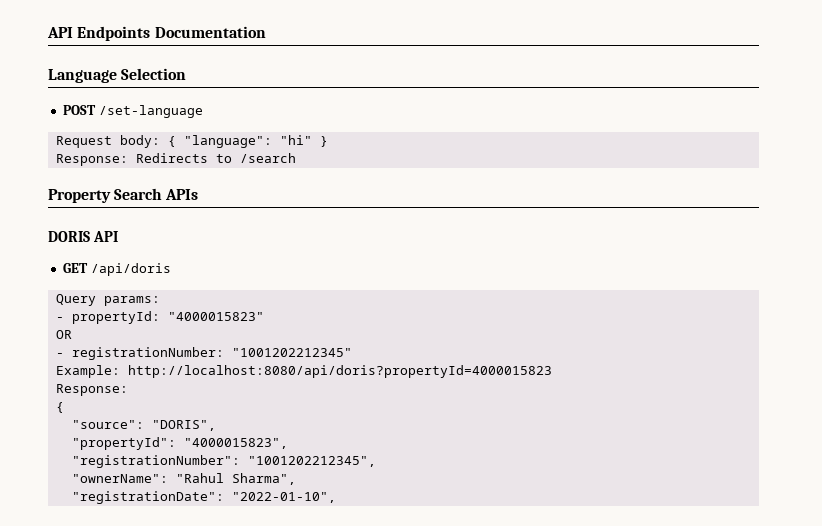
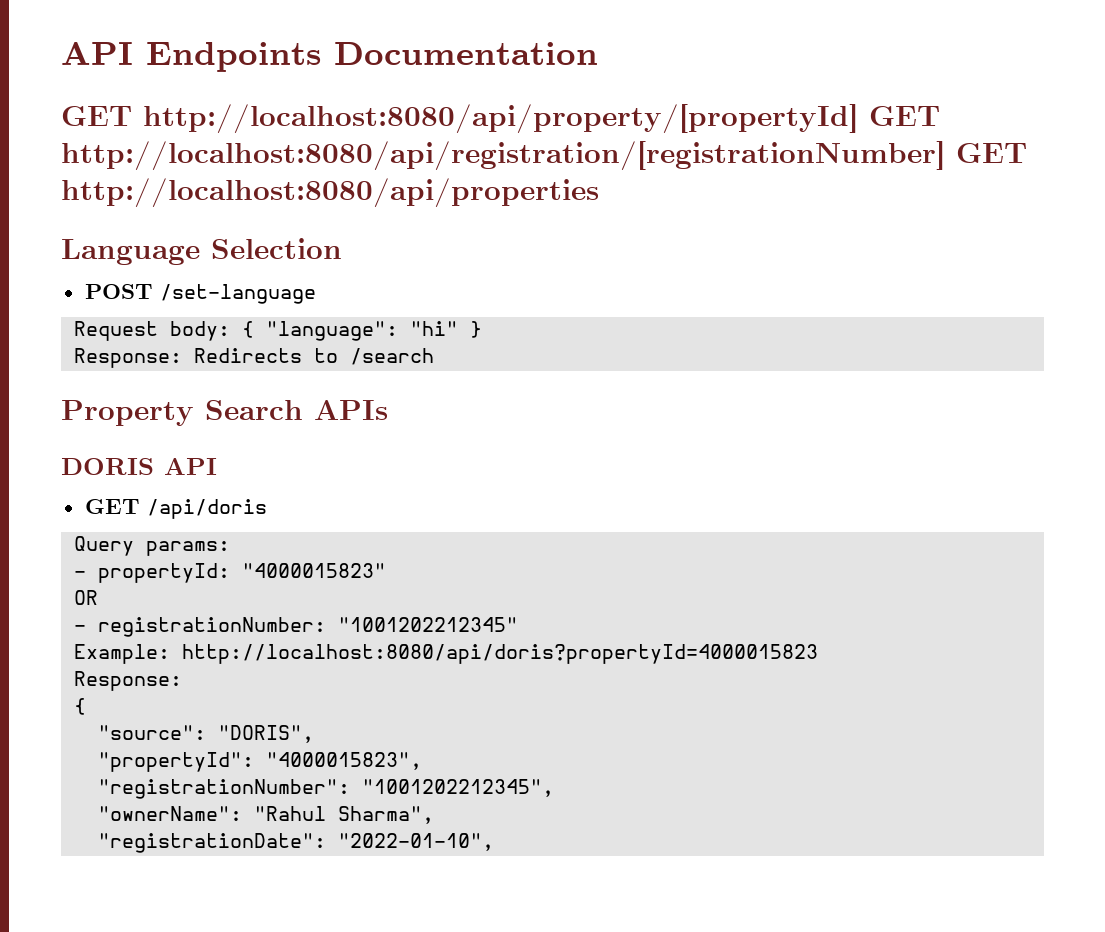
+ GET http://localhost:8080/api/property/[propertyId] GET http://localhost:8080/api/registration/[registrationNumber] GET http://localhost:8080/api/properties

